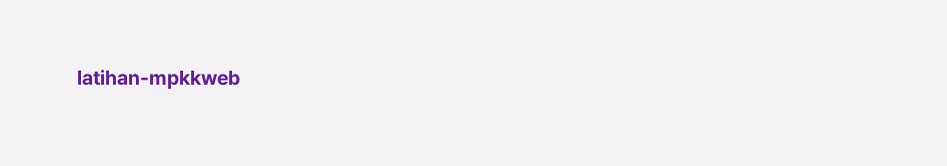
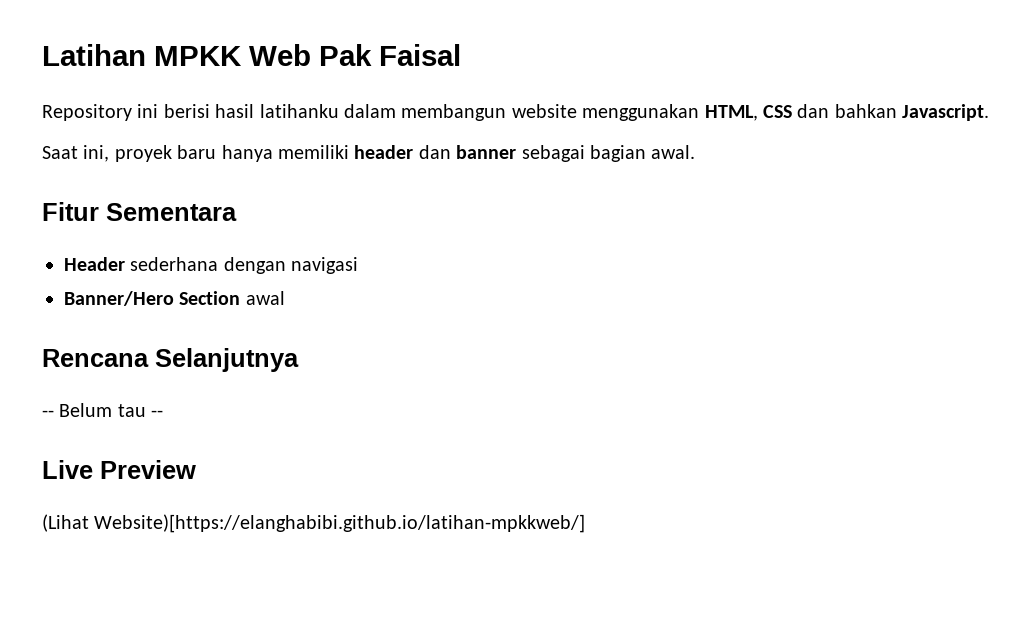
- latihan-mpkkweb
+ Latihan MPKK Web Pak Faisal
+ Repository ini berisi hasil latihanku dalam membangun website menggunakan HTML, CSS dan bahkan Javascript.
+ Saat ini, proyek baru hanya memiliki header dan banner sebagai bagian awal.
+ Fitur Sementara
+ Header sederhana dengan navigasi
+ Banner/Hero Section awal
+ Rencana Selanjutnya
+ -- Belum tau --
+ Live Preview
+ (Lihat Website)[https://elanghabibi.github.io/latihan-mpkkweb/]

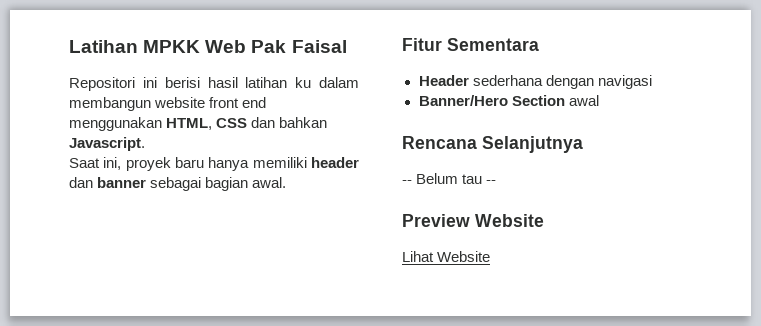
- Repository ini berisi hasil latihanku dalam membangun website menggunakan HTML, CSS dan bahkan Javascript.
+ Repositori ini berisi hasil latihan ku dalam membangun website front end menggunakan HTML, CSS dan bahkan Javascript.
- Live Preview
- (Lihat Website)[https://elanghabibi.github.io/latihan-mpkkweb/]
+ Preview Website
+ Lihat Website

